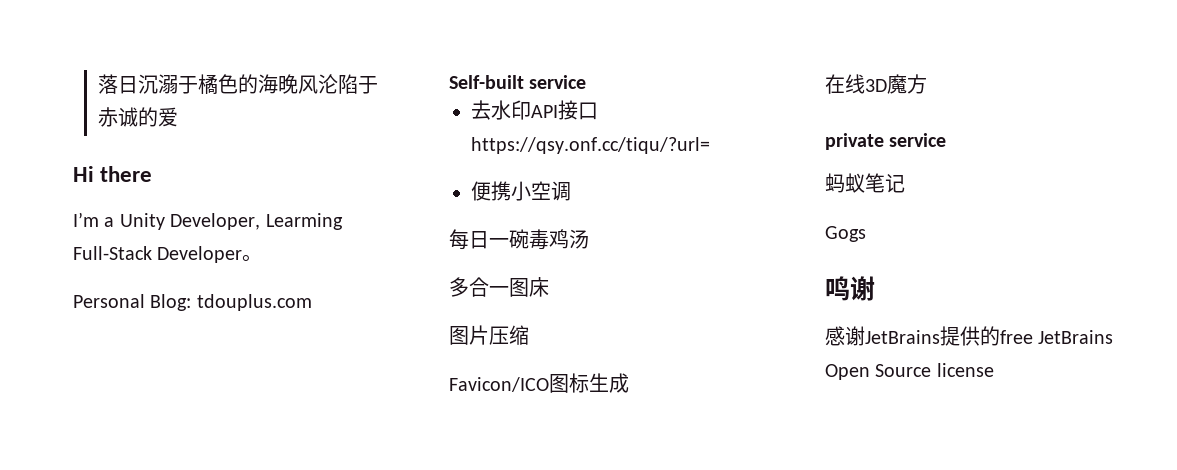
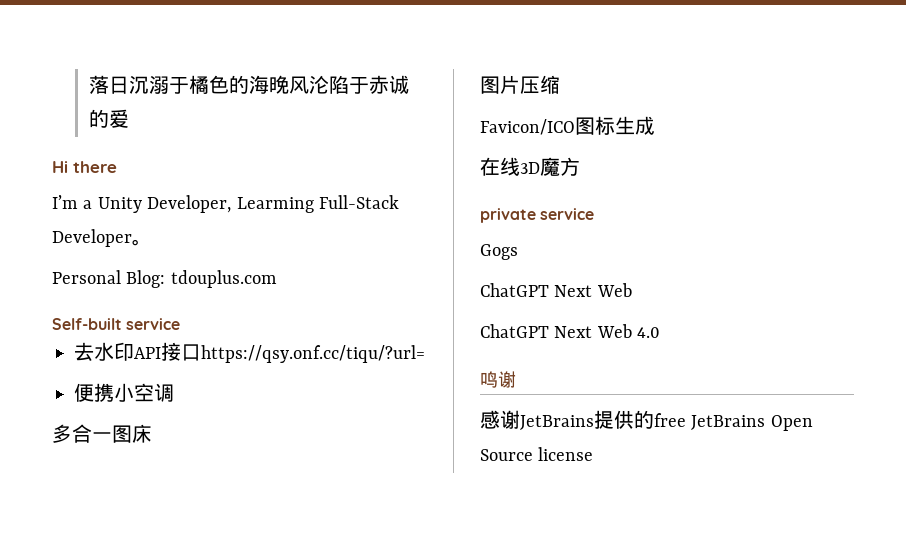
- 每日一碗毒鸡汤
- 蚂蚁笔记
  Gogs
+ ChatGPT Next Web
+ ChatGPT Next Web 4.0

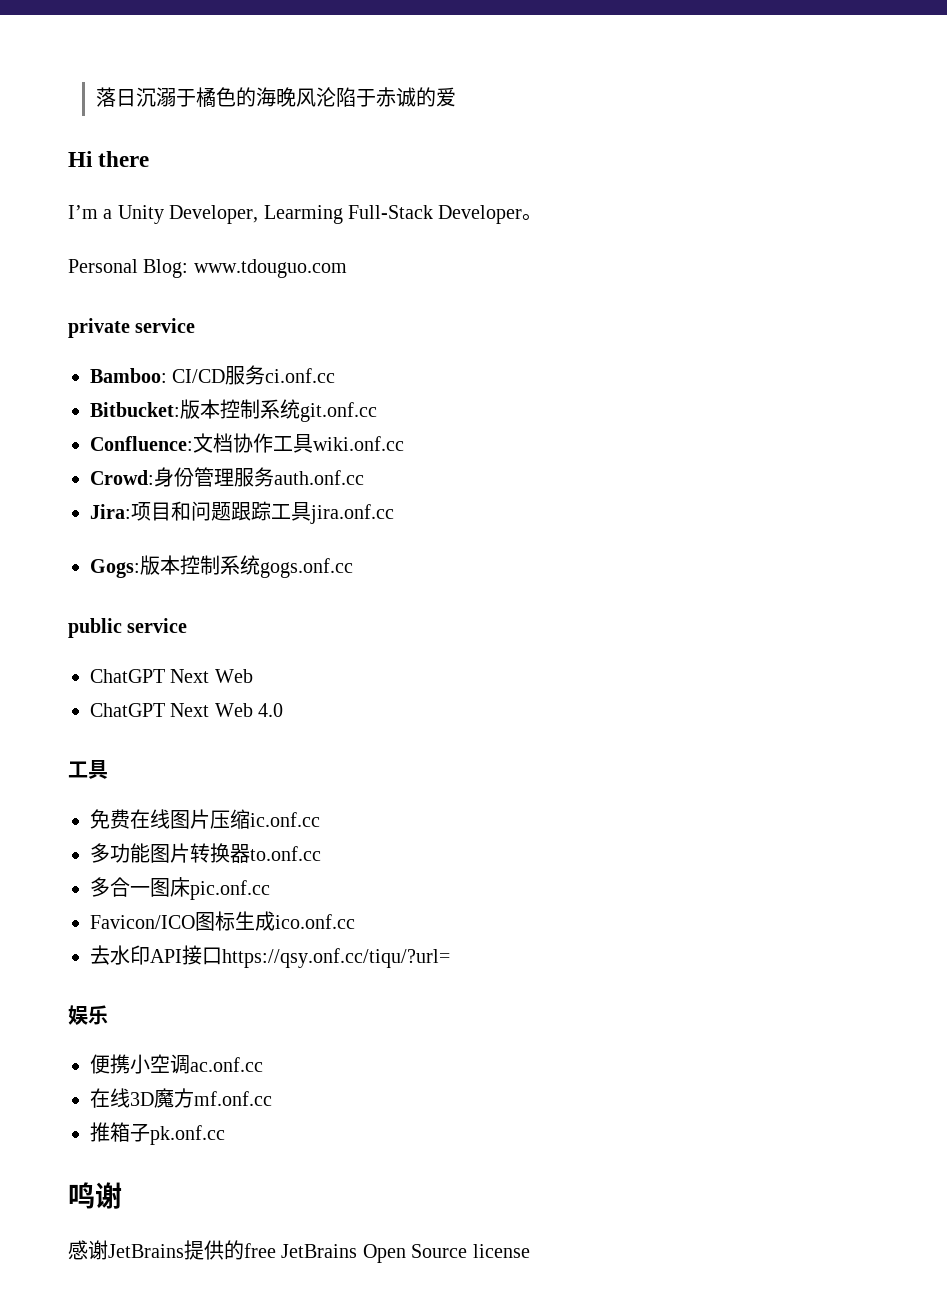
- Personal Blog: tdouplus.com
- Self-built service
+ Personal Blog: www.tdouguo.com
+ private service
+ Bamboo: CI/CD服务ci.onf.cc
+ Bitbucket:版本控制系统git.onf.cc
+ Confluence:文档协作工具wiki.onf.cc
+ Crowd:身份管理服务auth.onf.cc
+ Jira:项目和问题跟踪工具jira.onf.cc
+ Gogs:版本控制系统gogs.onf.cc
+ public service
+ ChatGPT Next Web
+ ChatGPT Next Web 4.0
+ 工具
+ 免费在线图片压缩ic.onf.cc
+ 多功能图片转换器to.onf.cc
+ 多合一图床pic.onf.cc
+ Favicon/ICO图标生成ico.onf.cc
+ 娱乐
- 便携小空调
- 多合一图床
- 图片压缩
- Favicon/ICO图标生成
- 在线3D魔方
- private service
- Gogs
- ChatGPT Next Web
- ChatGPT Next Web 4.0
+ 便携小空调ac.onf.cc
+ 在线3D魔方mf.onf.cc
+ 推箱子pk.onf.cc

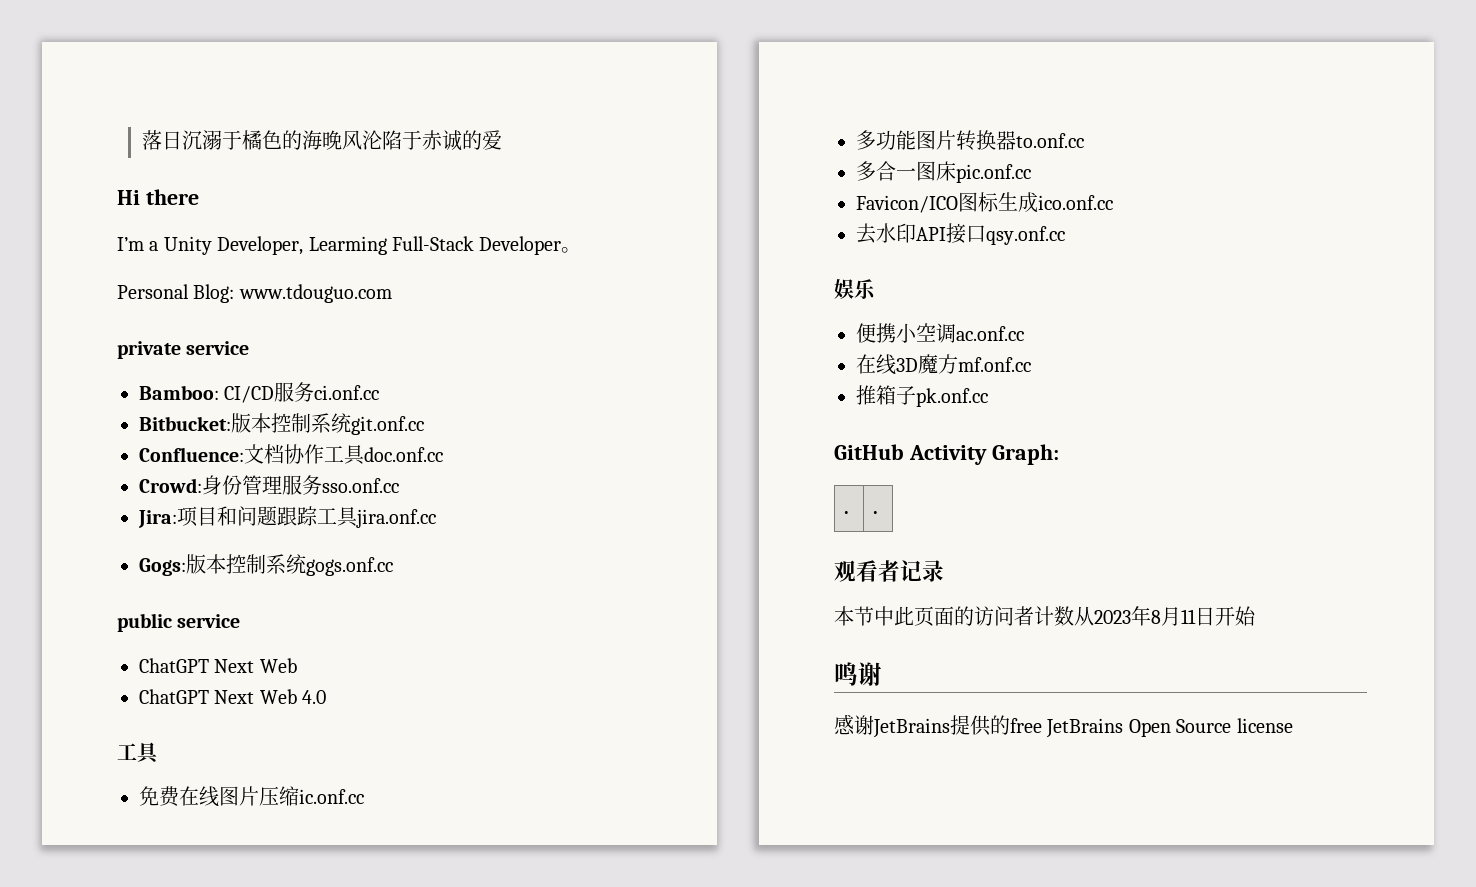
- Confluence:文档协作工具wiki.onf.cc
+ Confluence:文档协作工具doc.onf.cc
- Crowd:身份管理服务auth.onf.cc
+ Crowd:身份管理服务sso.onf.cc
- 去水印API接口https://qsy.onf.cc/tiqu/?url=
+ 去水印API接口qsy.onf.cc
+ GitHub Activity Graph:
+ . | .
+ 观看者记录
+ 本节中此页面的访问者计数从2023年8月11日开始

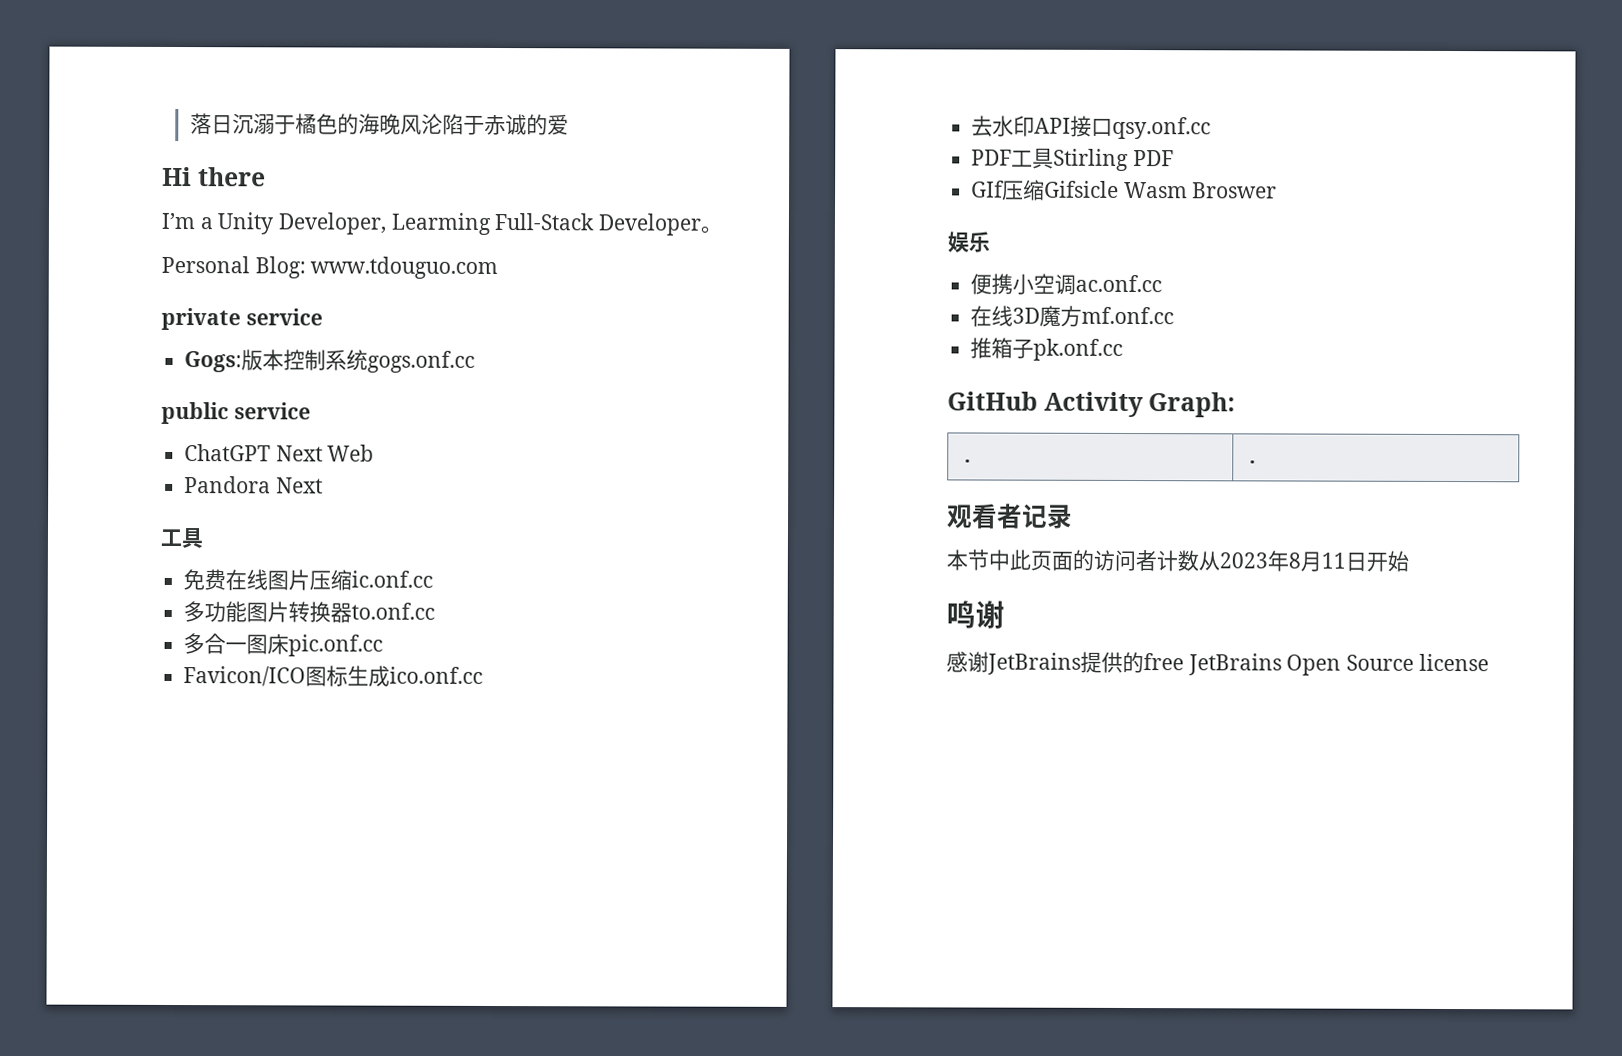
- Bamboo: CI/CD服务ci.onf.cc
- Bitbucket:版本控制系统git.onf.cc
- Confluence:文档协作工具doc.onf.cc
- Crowd:身份管理服务sso.onf.cc
- Jira:项目和问题跟踪工具jira.onf.cc
- ChatGPT Next Web 4.0
+ Pandora Next
+ PDF工具Stirling PDF
+ GIf压缩Gifsicle Wasm Broswer

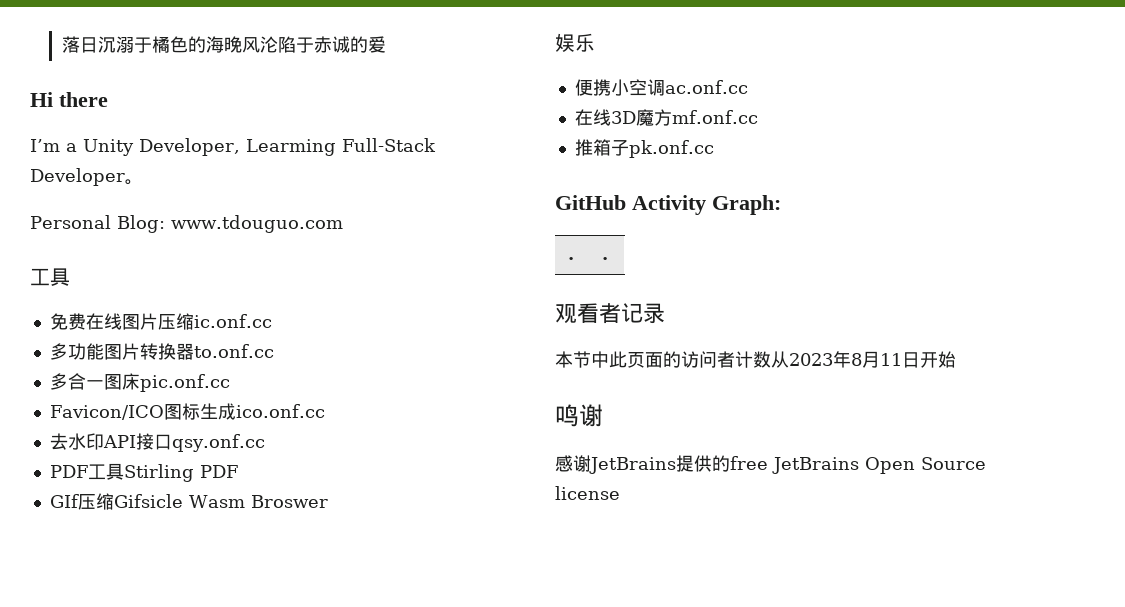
- private service
- Gogs:版本控制系统gogs.onf.cc
- public service
- ChatGPT Next Web
- Pandora Next

